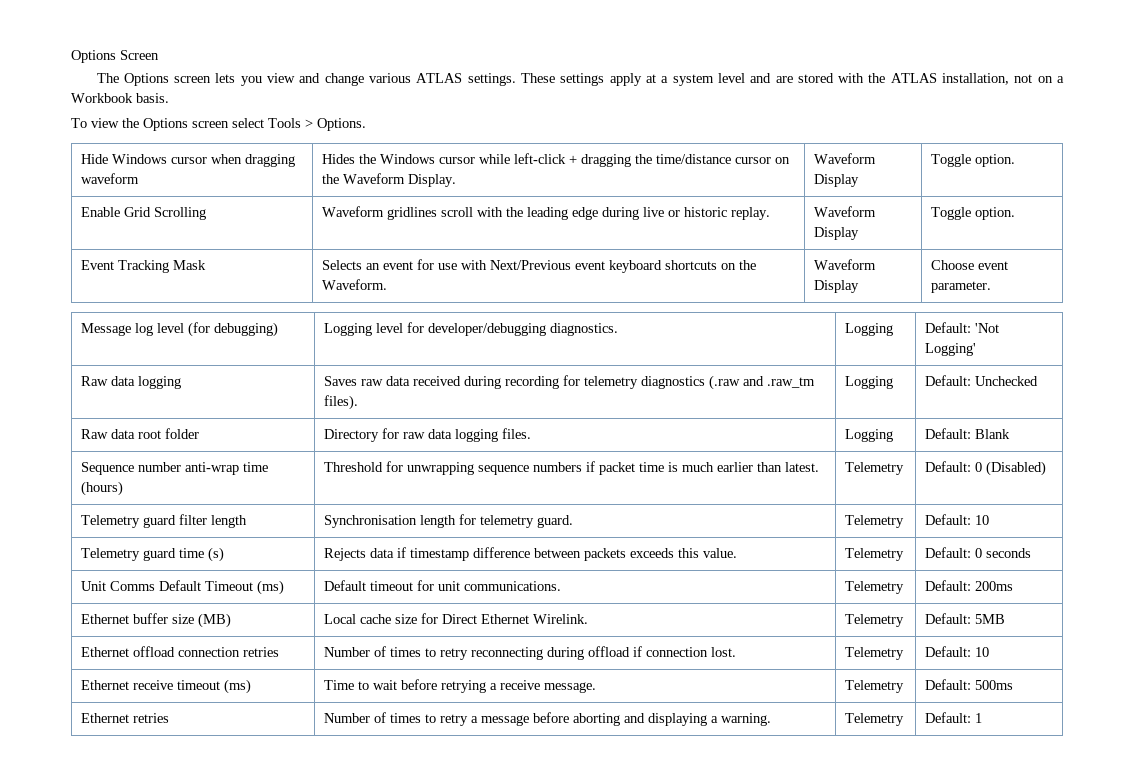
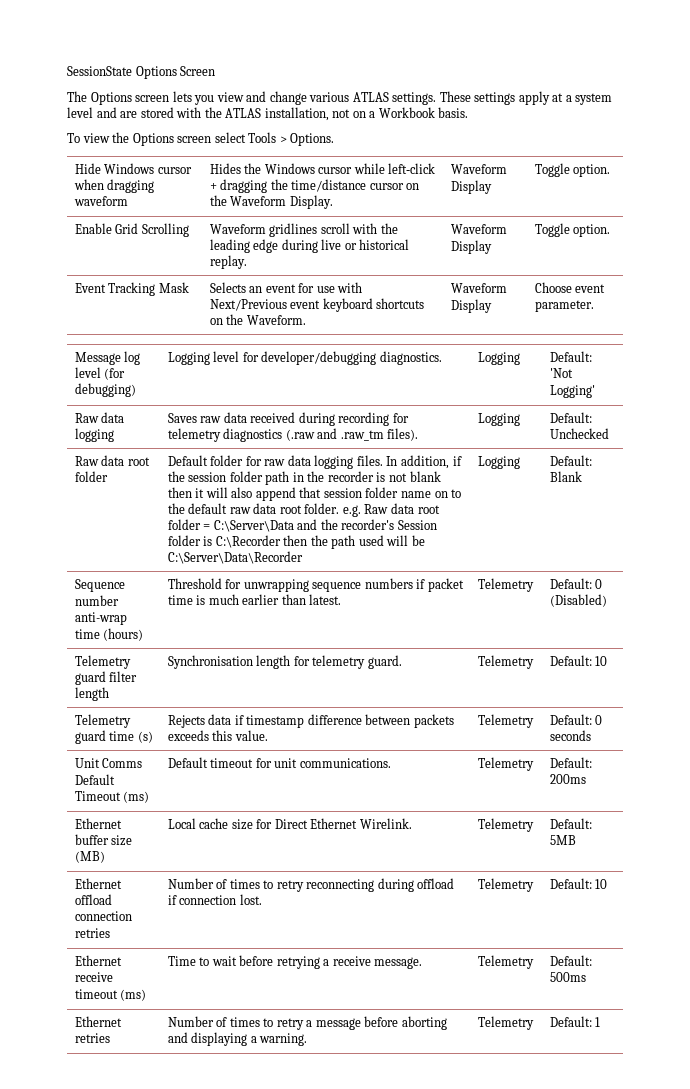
- Options Screen
+ SessionState Options Screen
- Enable Grid Scrolling | Waveform gridlines scroll with the leading edge during live or historic replay. | Waveform Display | Toggle option.
+ Enable Grid Scrolling | Waveform gridlines scroll with the leading edge during live or historical replay. | Waveform Display | Toggle option.
- Directory for raw data logging files.
+ Default folder for raw data logging files. In addition, if the session folder path in the recorder is not blank then it will also append that session folder name on to the default raw data root folder. e.g. Raw data root folder = C:\Server\Data and the recorder's Session folder is C:\Recorder then the path used will be C:\Server\Data\Recorder

